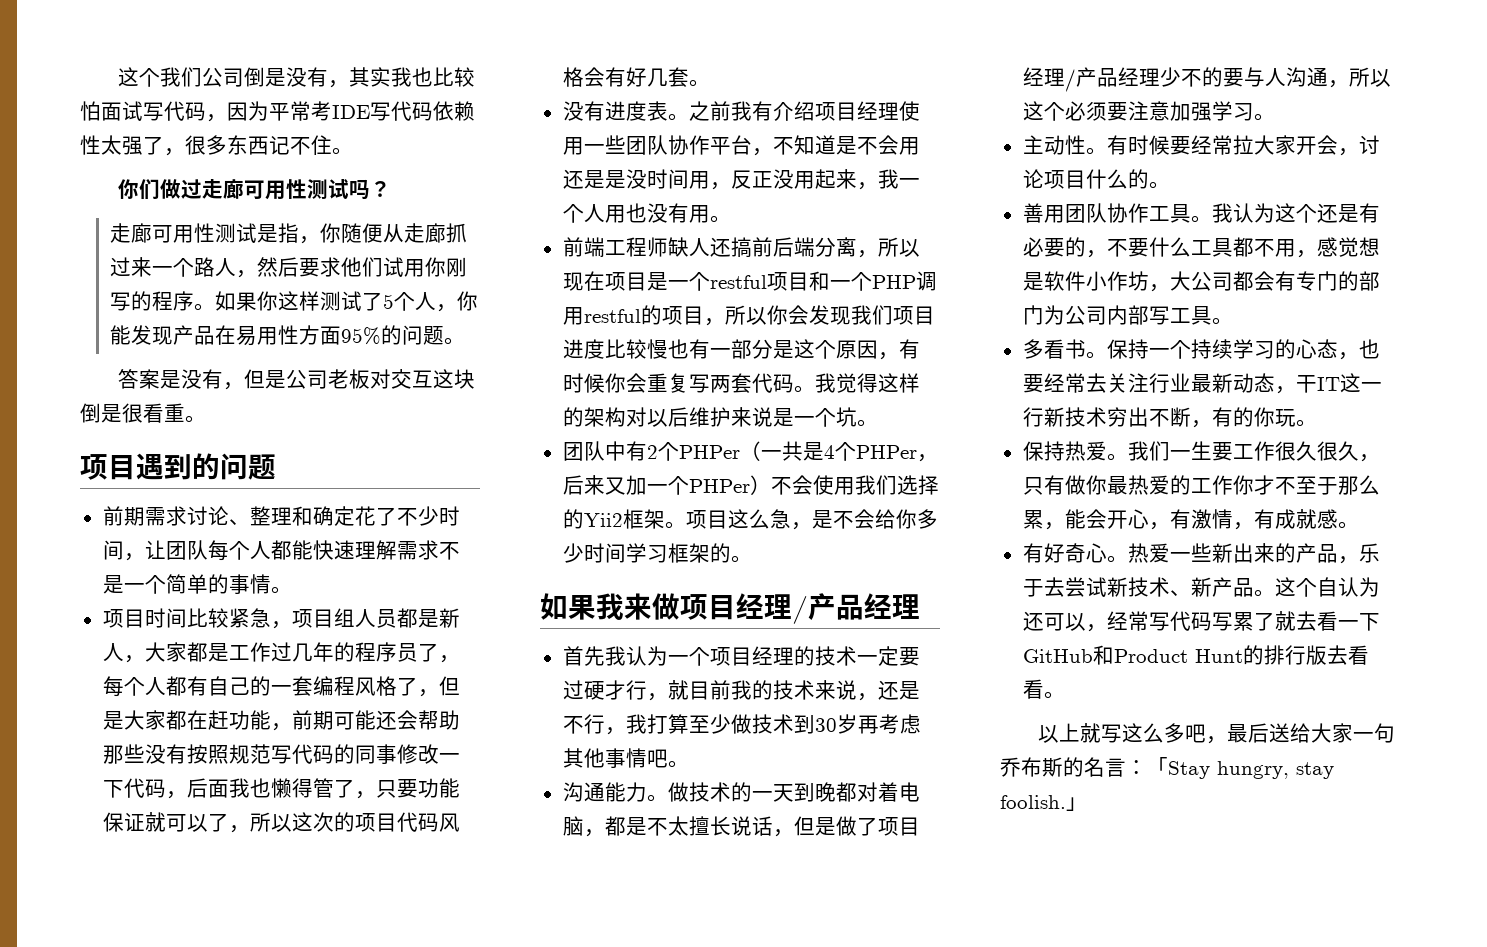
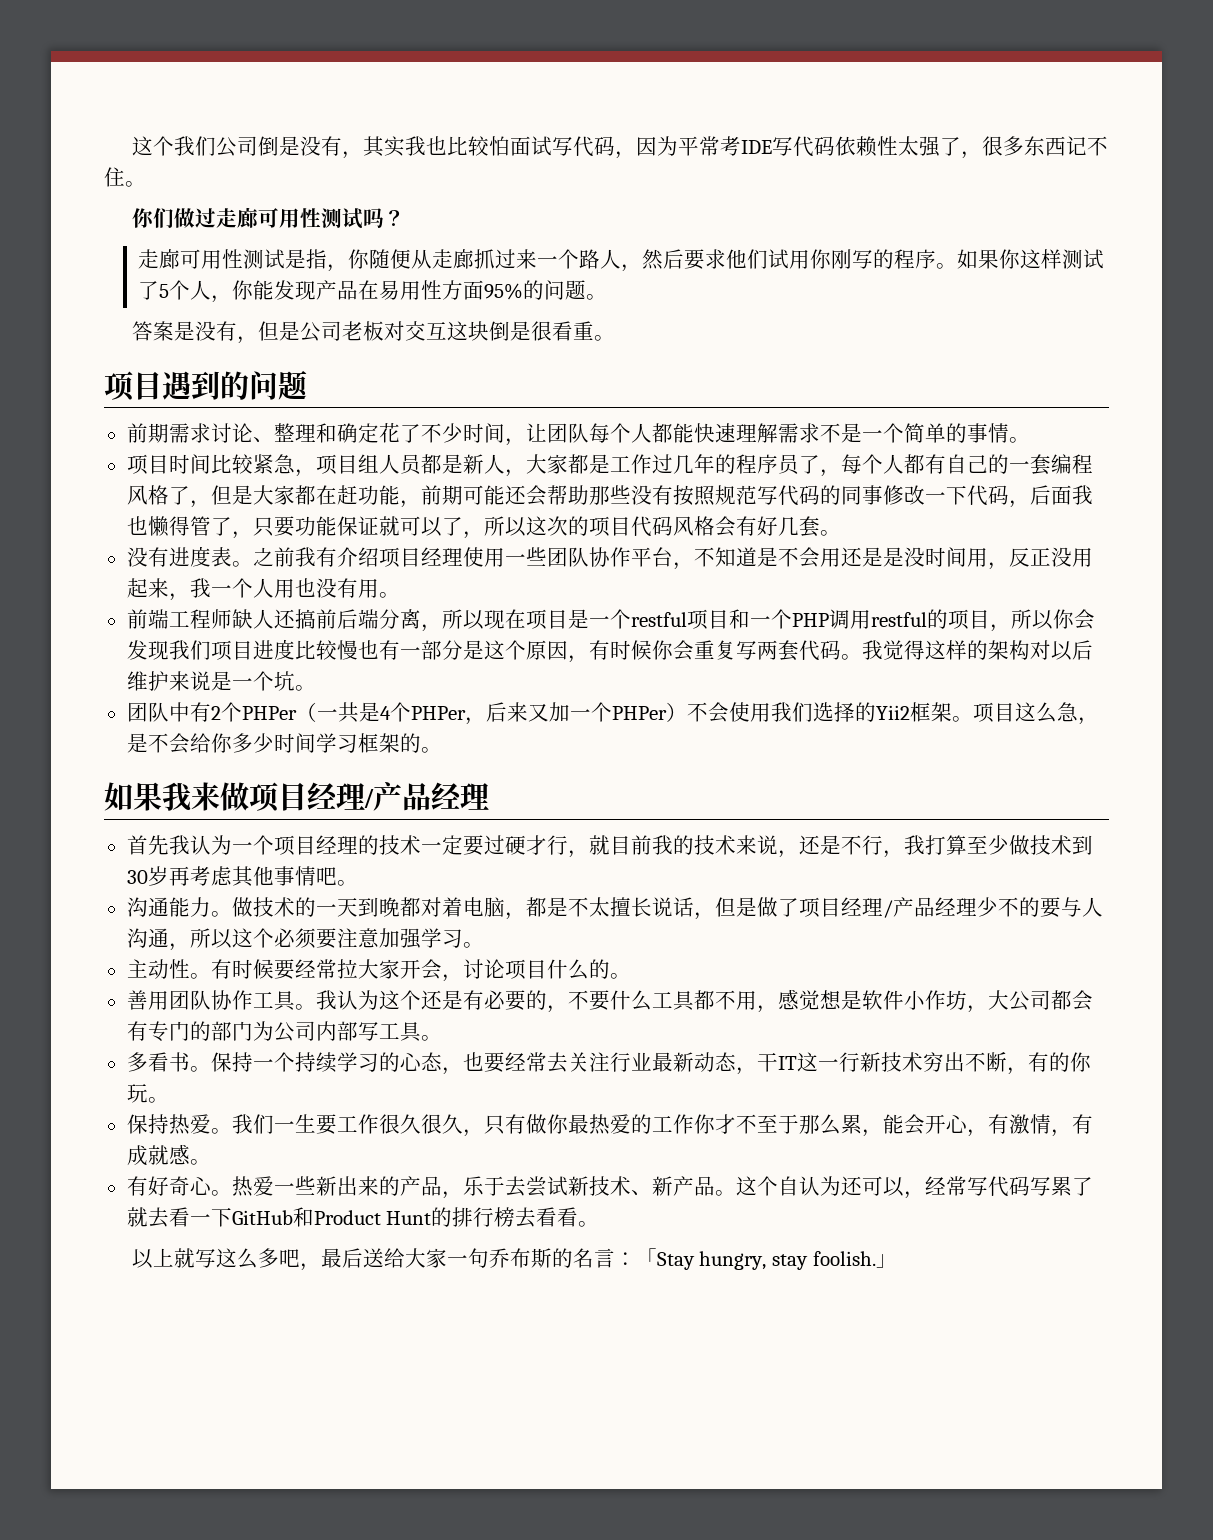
- 这个自认为还可以，经常写代码写累了就去看一下GitHub和Product Hunt的排行版去看看。
+ 这个自认为还可以，经常写代码写累了就去看一下GitHub和Product Hunt的排行榜去看看。

